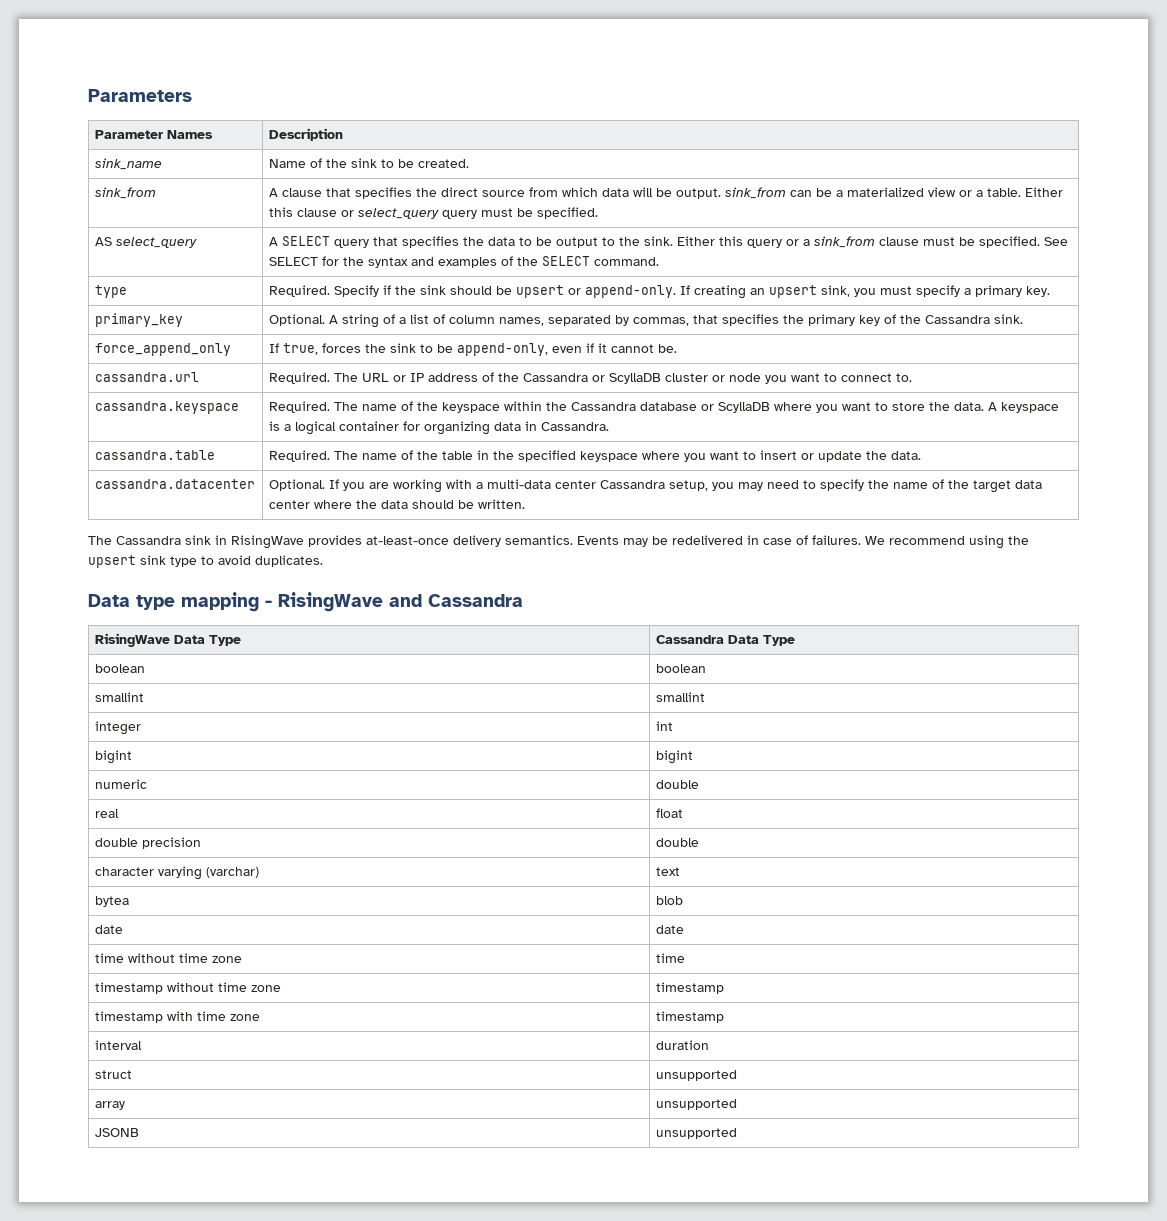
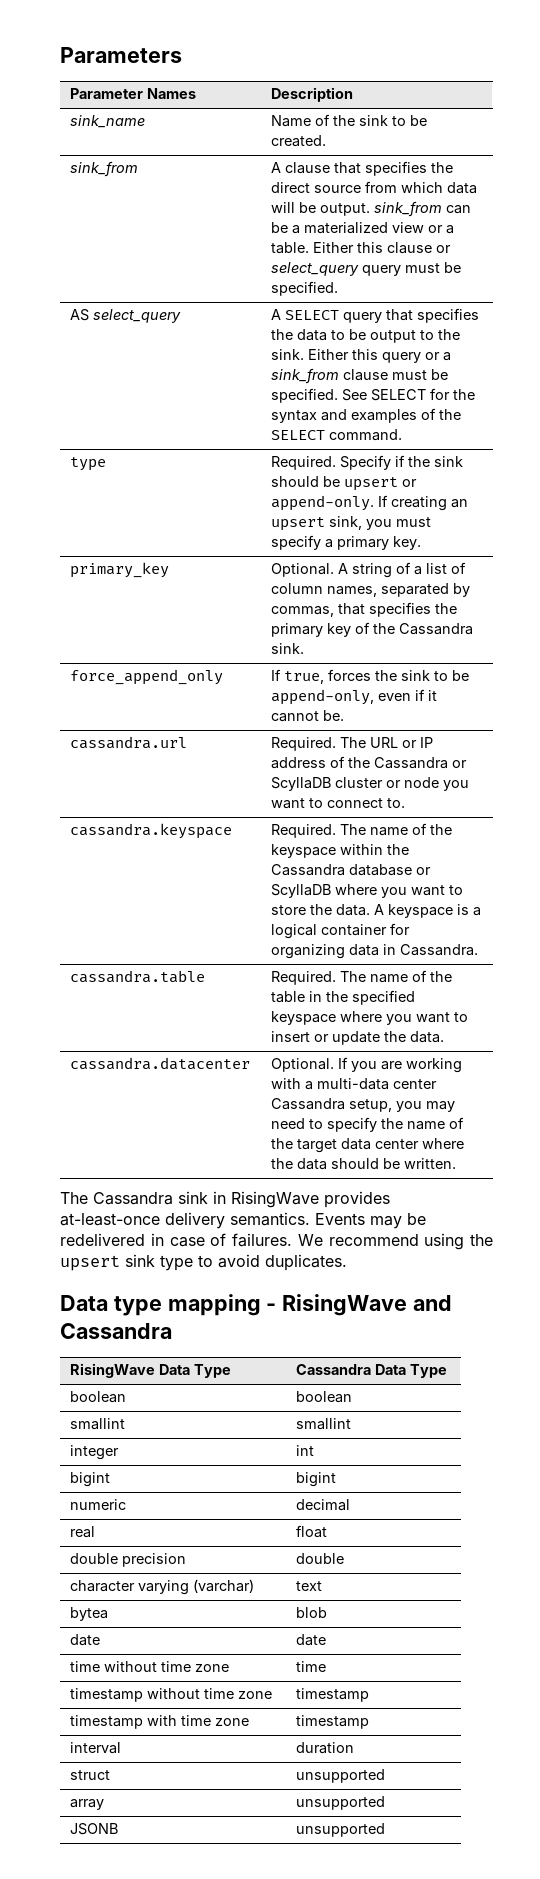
- numeric | double
+ numeric | decimal

